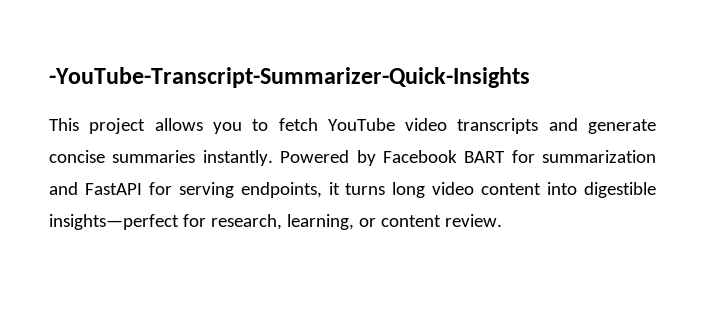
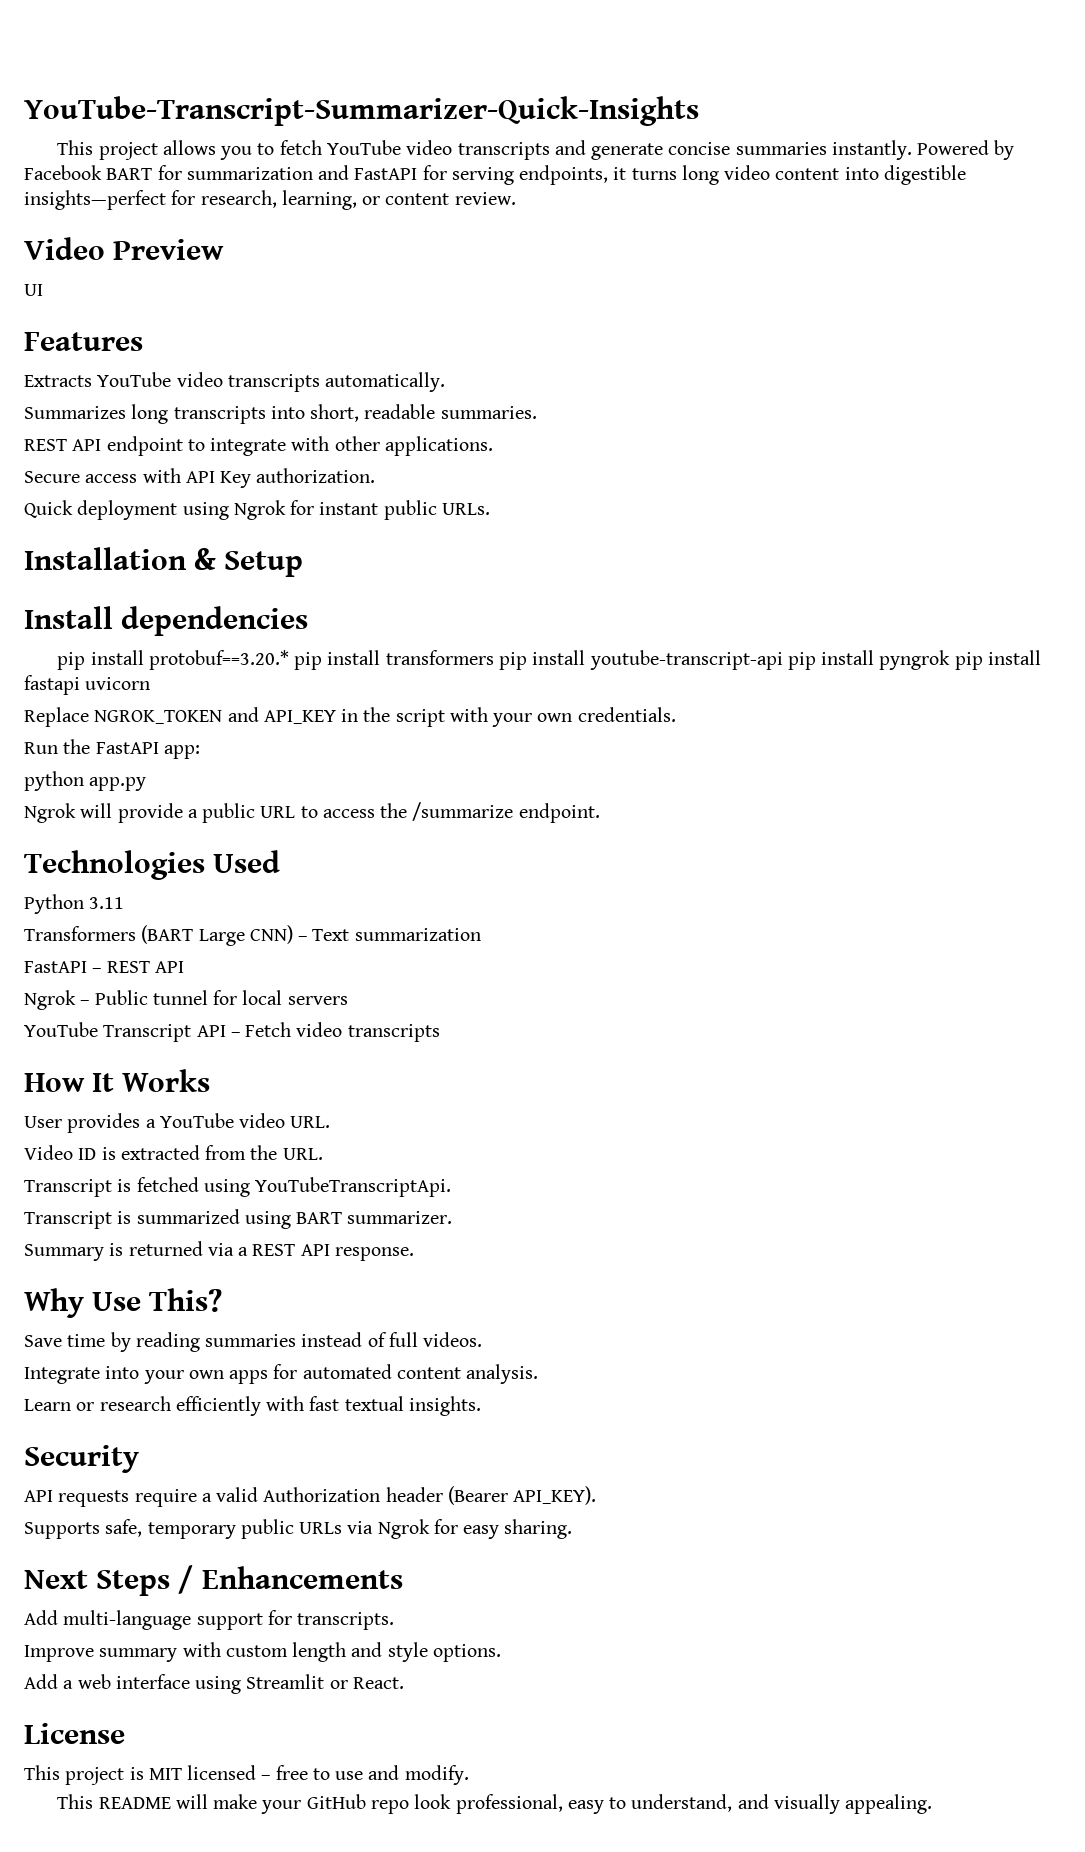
- -YouTube-Transcript-Summarizer-Quick-Insights
+ YouTube-Transcript-Summarizer-Quick-Insights
+ Video Preview
+ UI
+ Features
+ Extracts YouTube video transcripts automatically.
+ Summarizes long transcripts into short, readable summaries.
+ REST API endpoint to integrate with other applications.
+ Secure access with API Key authorization.
+ Quick deployment using Ngrok for instant public URLs.
+ Installation & Setup
+ Install dependencies
+ pip install protobuf==3.20.* pip install transformers pip install youtube-transcript-api pip install pyngrok pip install fastapi uvicorn
+ Replace NGROK_TOKEN and API_KEY in the script with your own credentials.
+ Run the FastAPI app:
+ python app.py
+ Ngrok will provide a public URL to access the /summarize endpoint.
+ Technologies Used
+ Python 3.11
+ Transformers (BART Large CNN) – Text summarization
+ FastAPI – REST API
+ Ngrok – Public tunnel for local servers
+ YouTube Transcript API – Fetch video transcripts
+ How It Works
+ User provides a YouTube video URL.
+ Video ID is extracted from the URL.
+ Transcript is fetched using YouTubeTranscriptApi.
+ Transcript is summarized using BART summarizer.
+ Summary is returned via a REST API response.
+ Why Use This?
+ Save time by reading summaries instead of full videos.
+ Integrate into your own apps for automated content analysis.
+ Learn or research efficiently with fast textual insights.
+ Security
+ API requests require a valid Authorization header (Bearer API_KEY).
+ Supports safe, temporary public URLs via Ngrok for easy sharing.
+ Next Steps / Enhancements
+ Add multi-language support for transcripts.
+ Improve summary with custom length and style options.
+ Add a web interface using Streamlit or React.
+ License
+ This project is MIT licensed – free to use and modify.
+ This README will make your GitHub repo look professional, easy to understand, and visually appealing.

